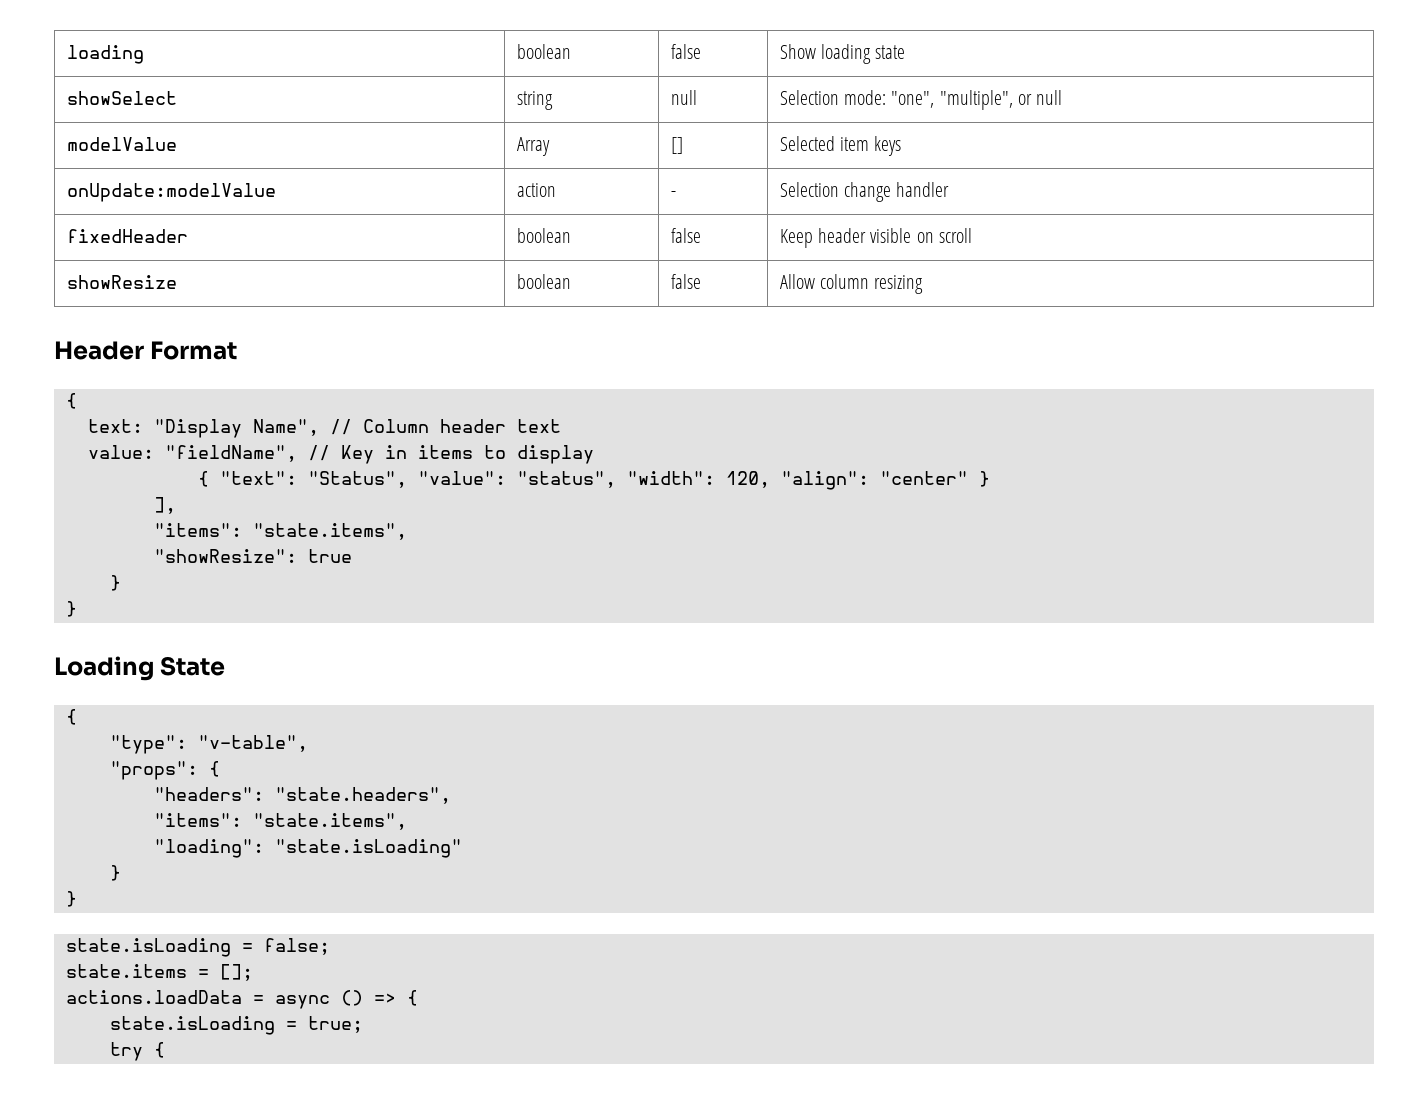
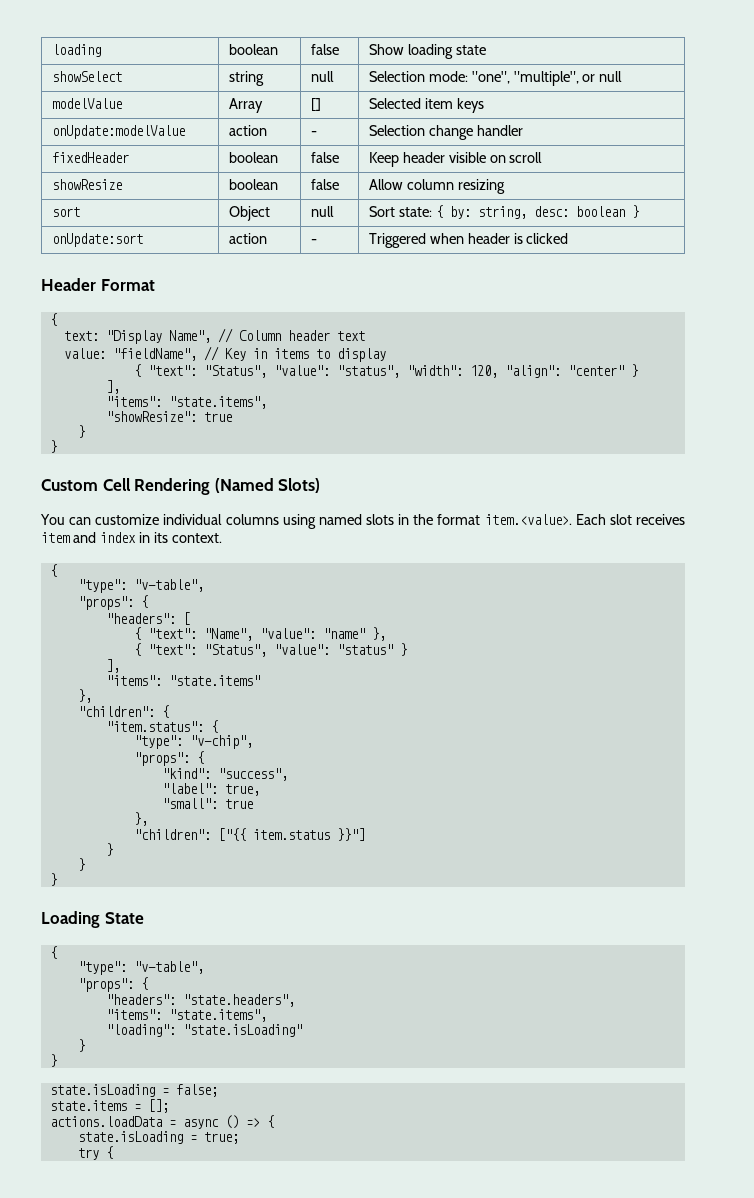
+ sort | Object | null | Sort state: { by: string, desc: boolean }
+ onUpdate:sort | action | - | Triggered when header is clicked
+ Custom Cell Rendering (Named Slots)
+ You can customize individual columns using named slots in the format item.<value>. Each slot receives item and index in its context.
+ {
+ "type": "v-table",
+ "props": {
+ "headers": [
+ { "text": "Name", "value": "name" },
+ { "text": "Status", "value": "status" }
+ ],
+ "items": "state.items"
+ },
+ "children": {
+ "item.status": {
+ "type": "v-chip",
+ "props": {
+ "kind": "success",
+ "label": true,
+ "small": true
+ },
+ "children": ["{{ item.status }}"]
+ }
+ }
+ }

